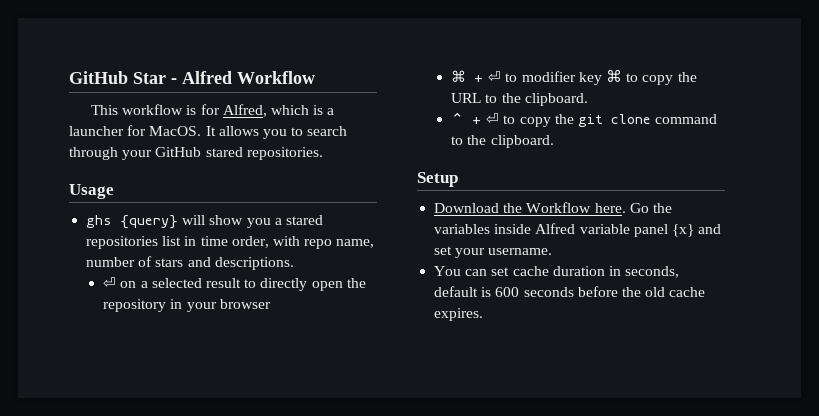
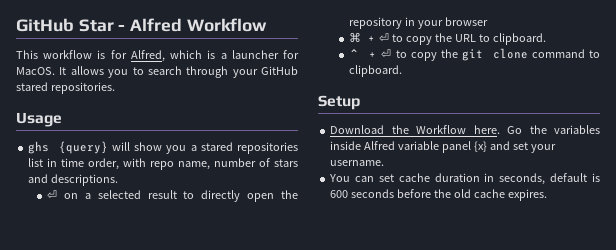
- ⌘ + ⏎ to modifier key ⌘ to copy the URL to the clipboard.
+ ⌘ + ⏎ to copy the URL to clipboard.
- ⌃ + ⏎ to copy the git clone command to the clipboard.
+ ⌃ + ⏎ to copy the git clone command to clipboard.

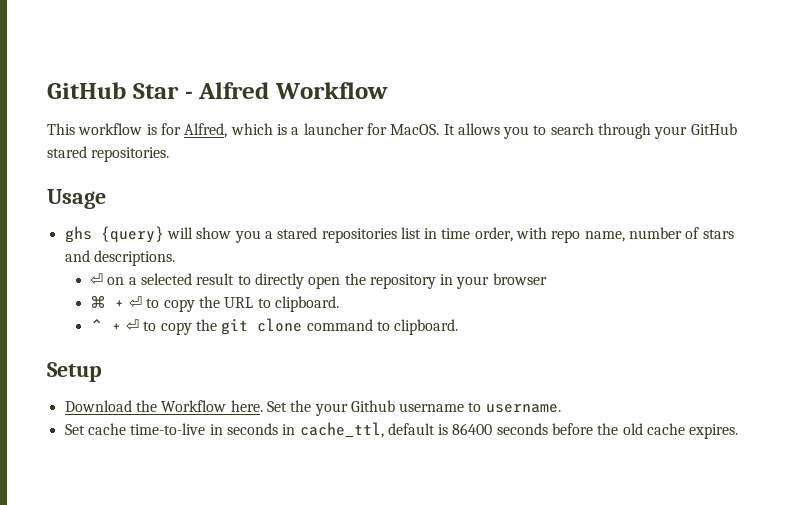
- Go the variables inside Alfred variable panel {x} and set your username.
- You can set cache duration in seconds, default is 600 seconds before the old cache expires.
+ Set the your Github username to username.
+ Set cache time-to-live in seconds in cache_ttl, default is 86400 seconds before the old cache expires.

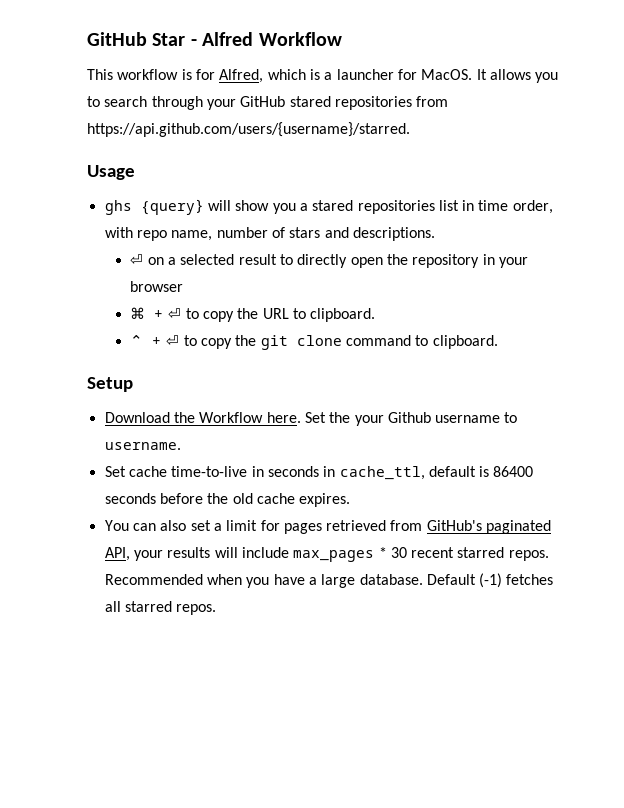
- It allows you to search through your GitHub stared repositories.
+ It allows you to search through your GitHub stared repositories from https://api.github.com/users/{username}/starred.
+ You can also set a limit for pages retrieved from GitHub's paginated API, your results will include max_pages * 30 recent starred repos. Recommended when you have a large database. Default (-1) fetches all starred repos.

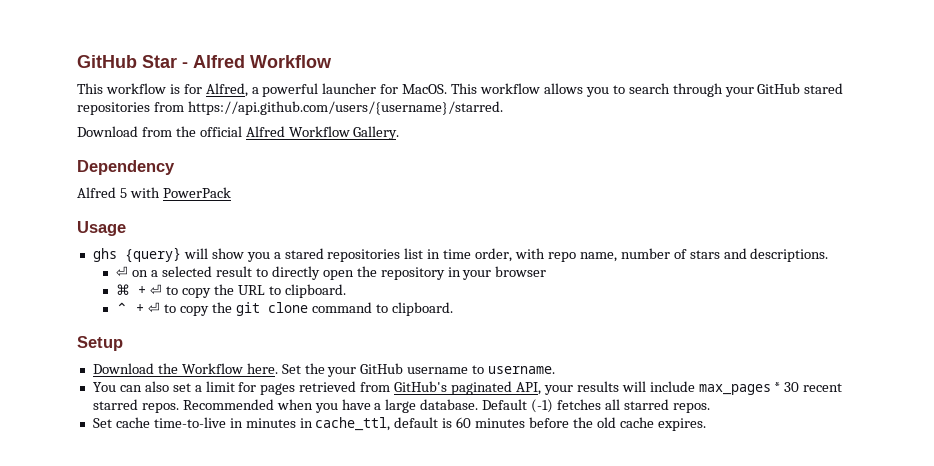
- This workflow is for Alfred, which is a launcher for MacOS.
+ This workflow is for Alfred, a powerful launcher for MacOS.
- It allows you to search through your GitHub stared repositories from https://api.github.com/users/{username}/starred.
+ This workflow allows you to search through your GitHub stared repositories from https://api.github.com/users/{username}/starred.
+ Download from the official Alfred Workflow Gallery.
+ Dependency
+ Alfred 5 with PowerPack
- Set the your Github username to username.
+ Set the your GitHub username to username.
- Set cache time-to-live in seconds in cache_ttl, default is 86400 seconds before the old cache expires.
+ Set cache time-to-live in minutes in cache_ttl, default is 60 minutes before the old cache expires.

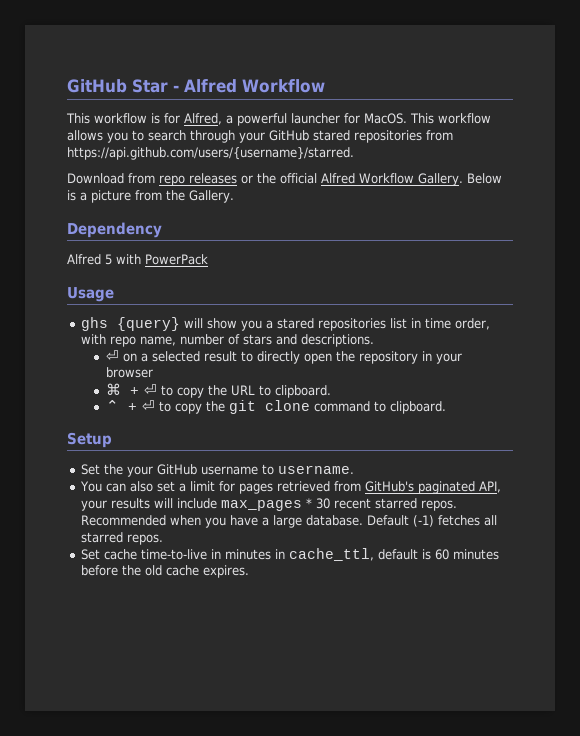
- Download from the official Alfred Workflow Gallery.
+ Download from repo releases or the official Alfred Workflow Gallery. Below is a picture from the Gallery.
- Download the Workflow here.

